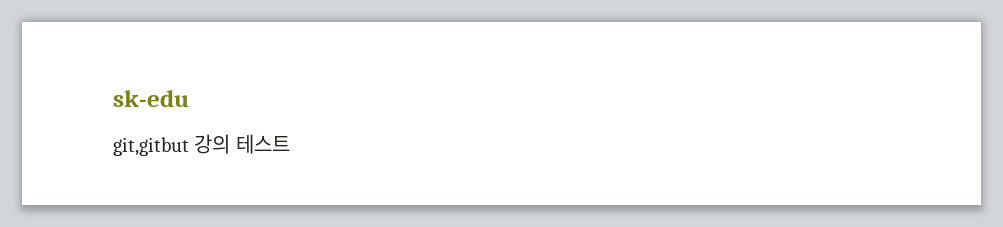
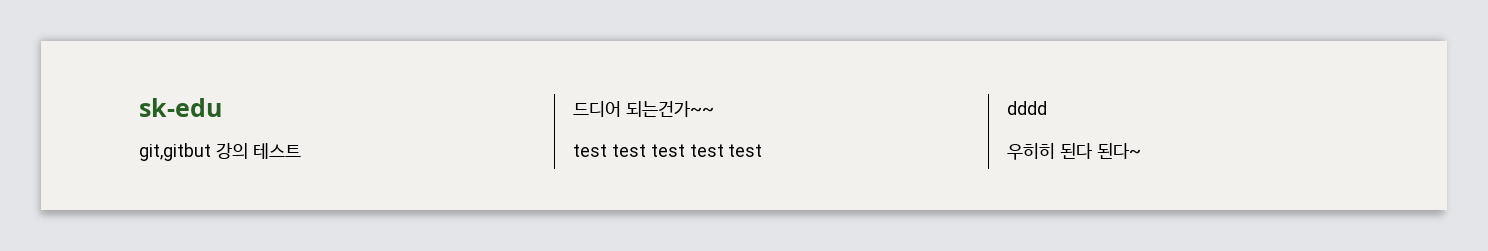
+ 드디어 되는건가~~
+ test test test test test
+ dddd
+ 우히히 된다 된다~

